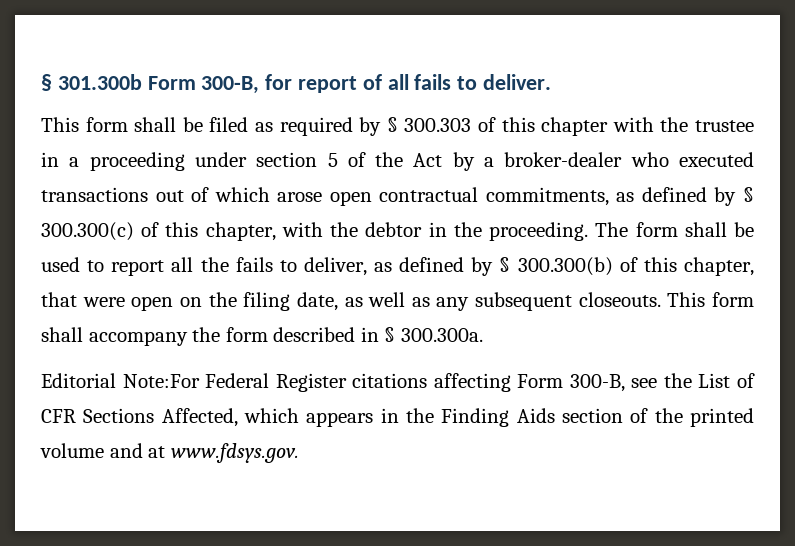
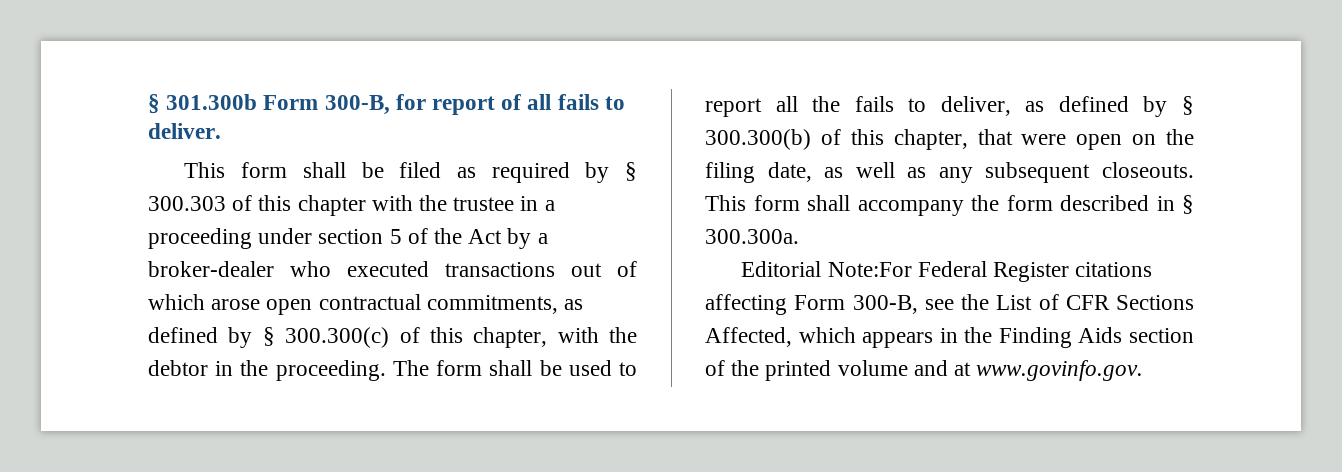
- Editorial Note:For Federal Register citations affecting Form 300-B, see the List of CFR Sections Affected, which appears in the Finding Aids section of the printed volume and at www.fdsys.gov.
+ Editorial Note:For Federal Register citations affecting Form 300-B, see the List of CFR Sections Affected, which appears in the Finding Aids section of the printed volume and at www.govinfo.gov.

